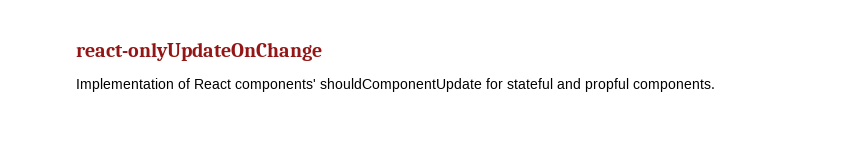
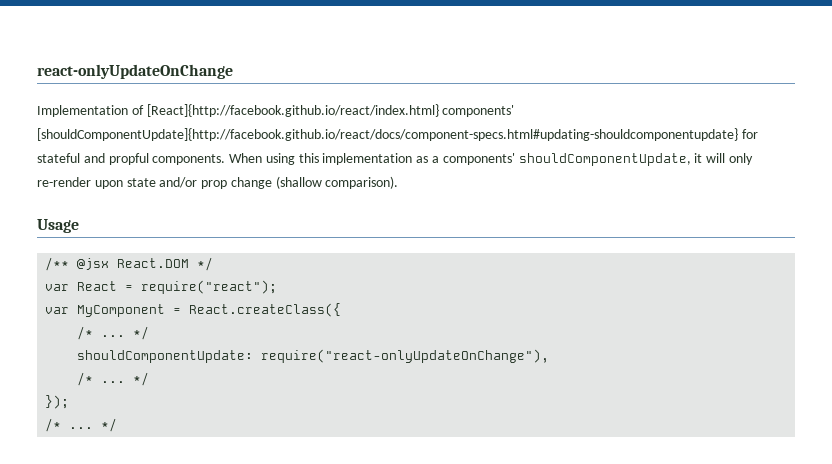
- Implementation of React components' shouldComponentUpdate for stateful and propful components.
+ Implementation of [React]{http://facebook.github.io/react/index.html} components' [shouldComponentUpdate]{http://facebook.github.io/react/docs/component-specs.html#updating-shouldcomponentupdate} for stateful and propful components.
+ When using this implementation as a components' shouldComponentUpdate, it will only re-render upon state and/or prop change (shallow comparison).
+ Usage
+ /** @jsx React.DOM */
+ var React = require("react");
+ var MyComponent = React.createClass({
+ /* ... */
+ shouldComponentUpdate: require("react-onlyUpdateOnChange"),
+ /* ... */
+ });
+ /* ... */

